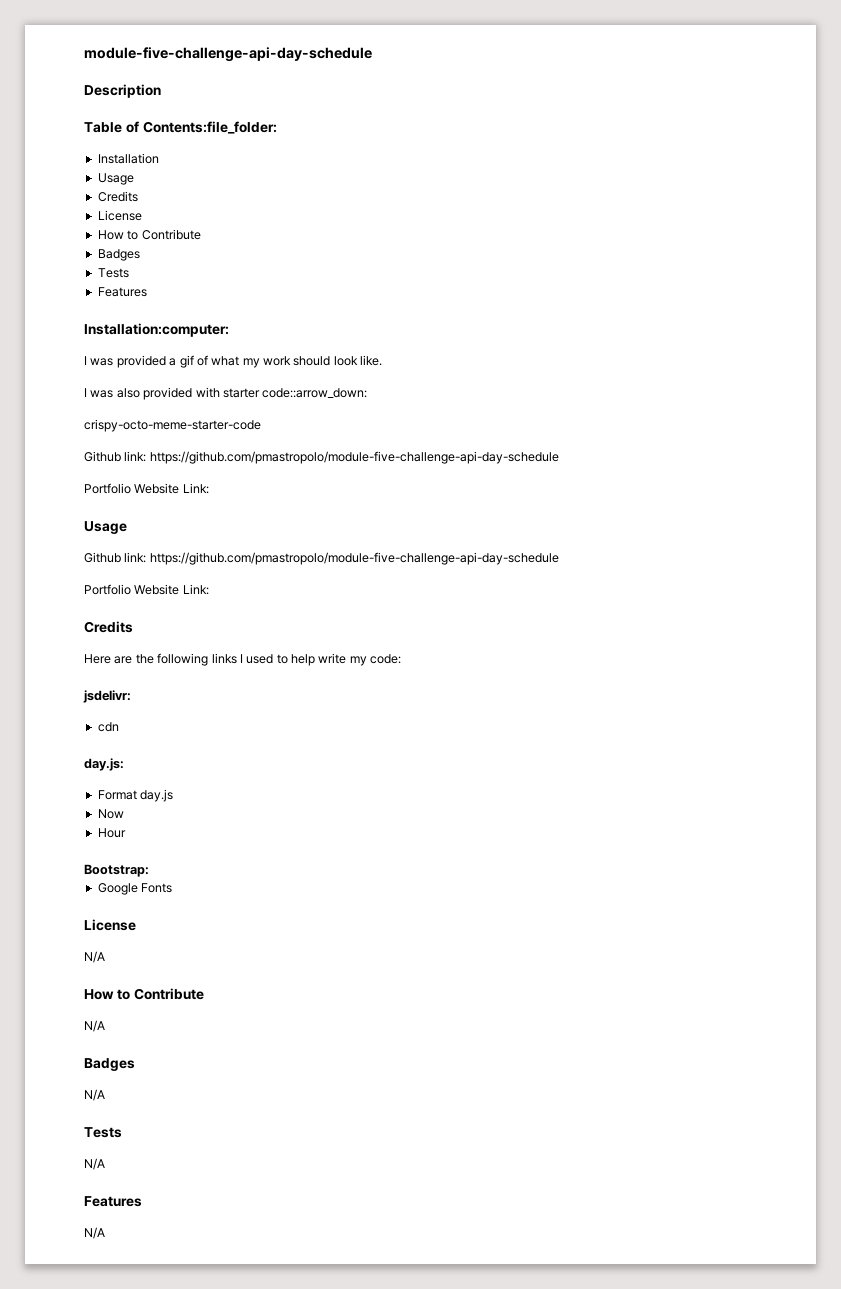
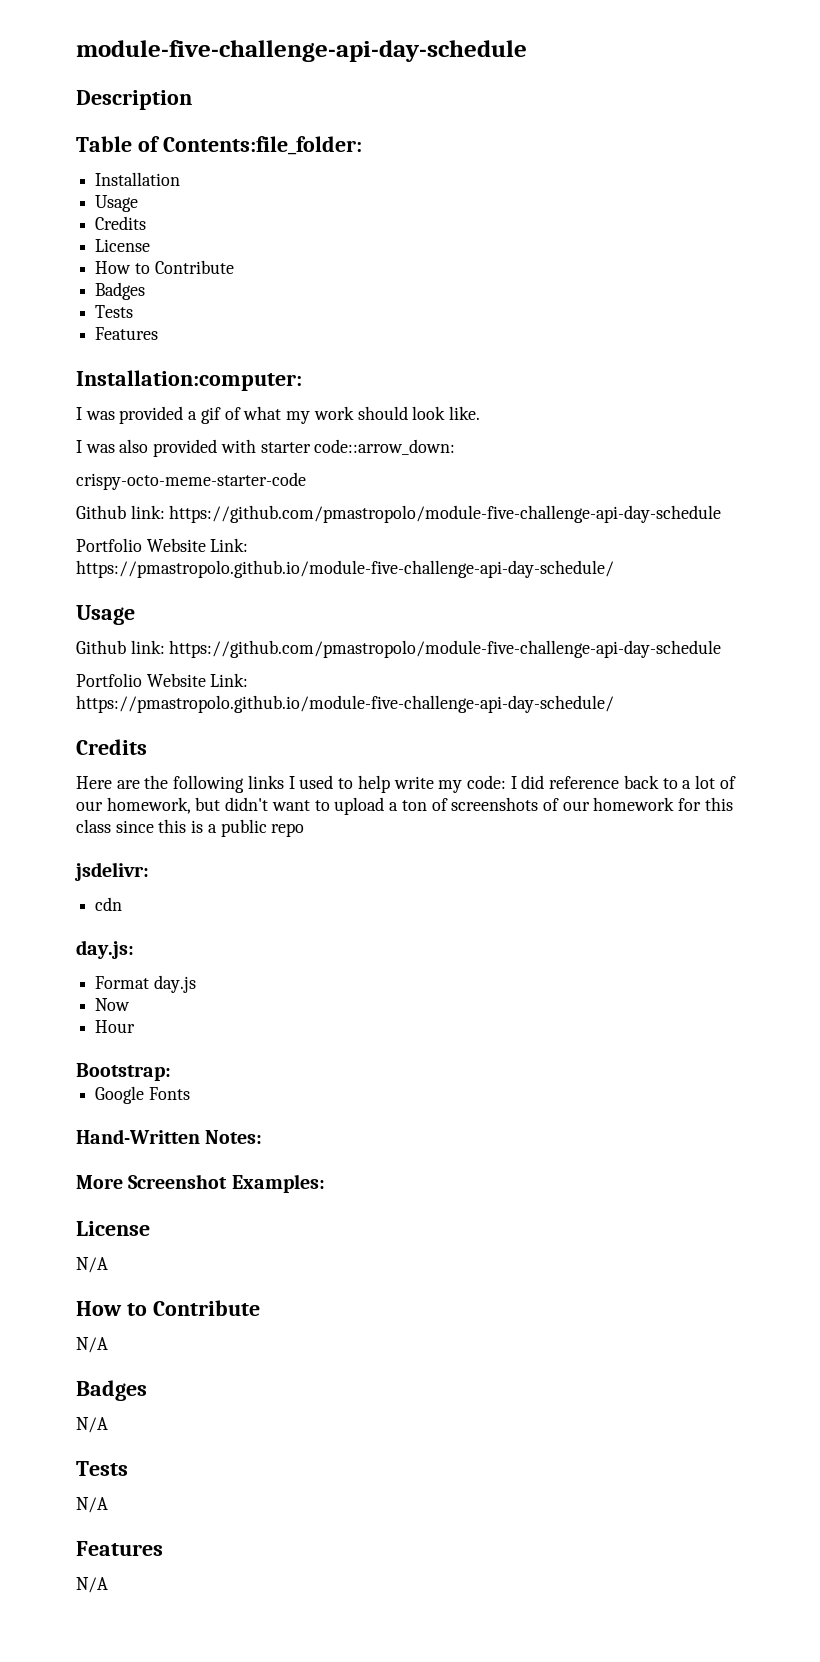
  crispy-octo-meme-starter-code
  Github link: https://github.com/pmastropolo/module-five-challenge-api-day-schedule
- Portfolio Website Link:
+ Portfolio Website Link: https://pmastropolo.github.io/module-five-challenge-api-day-schedule/
  Usage
  Github link: https://github.com/pmastropolo/module-five-challenge-api-day-schedule
- Portfolio Website Link:
+ Portfolio Website Link: https://pmastropolo.github.io/module-five-challenge-api-day-schedule/
- Here are the following links I used to help write my code:
+ Here are the following links I used to help write my code: I did reference back to a lot of our homework, but didn't want to upload a ton of screenshots of our homework for this class since this is a public repo
+ Hand-Written Notes:
+ More Screenshot Examples:

